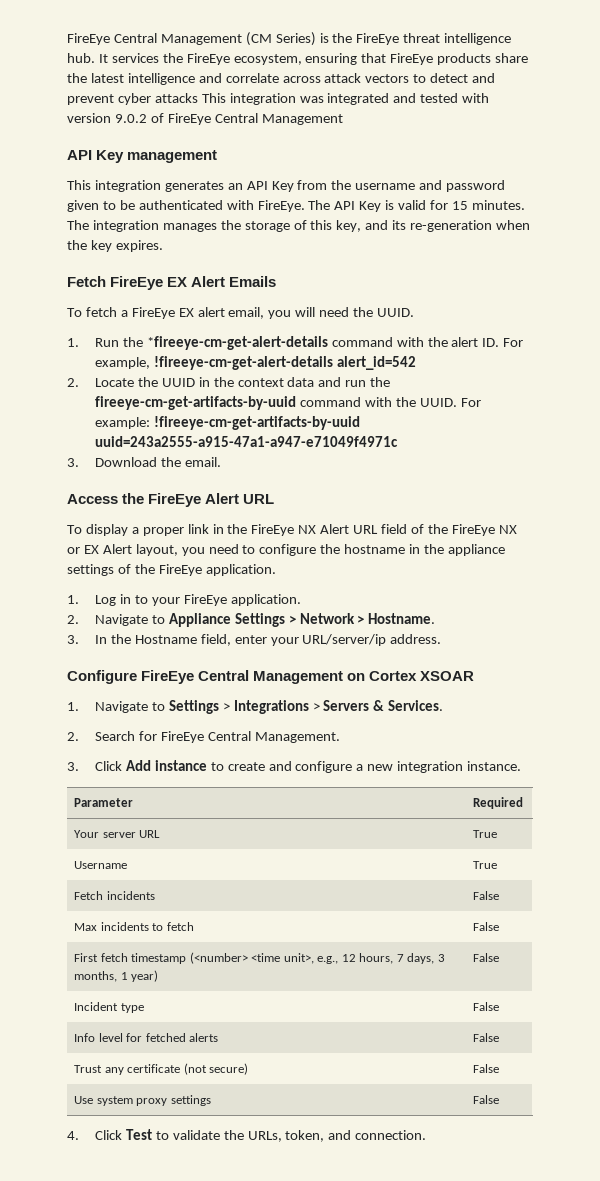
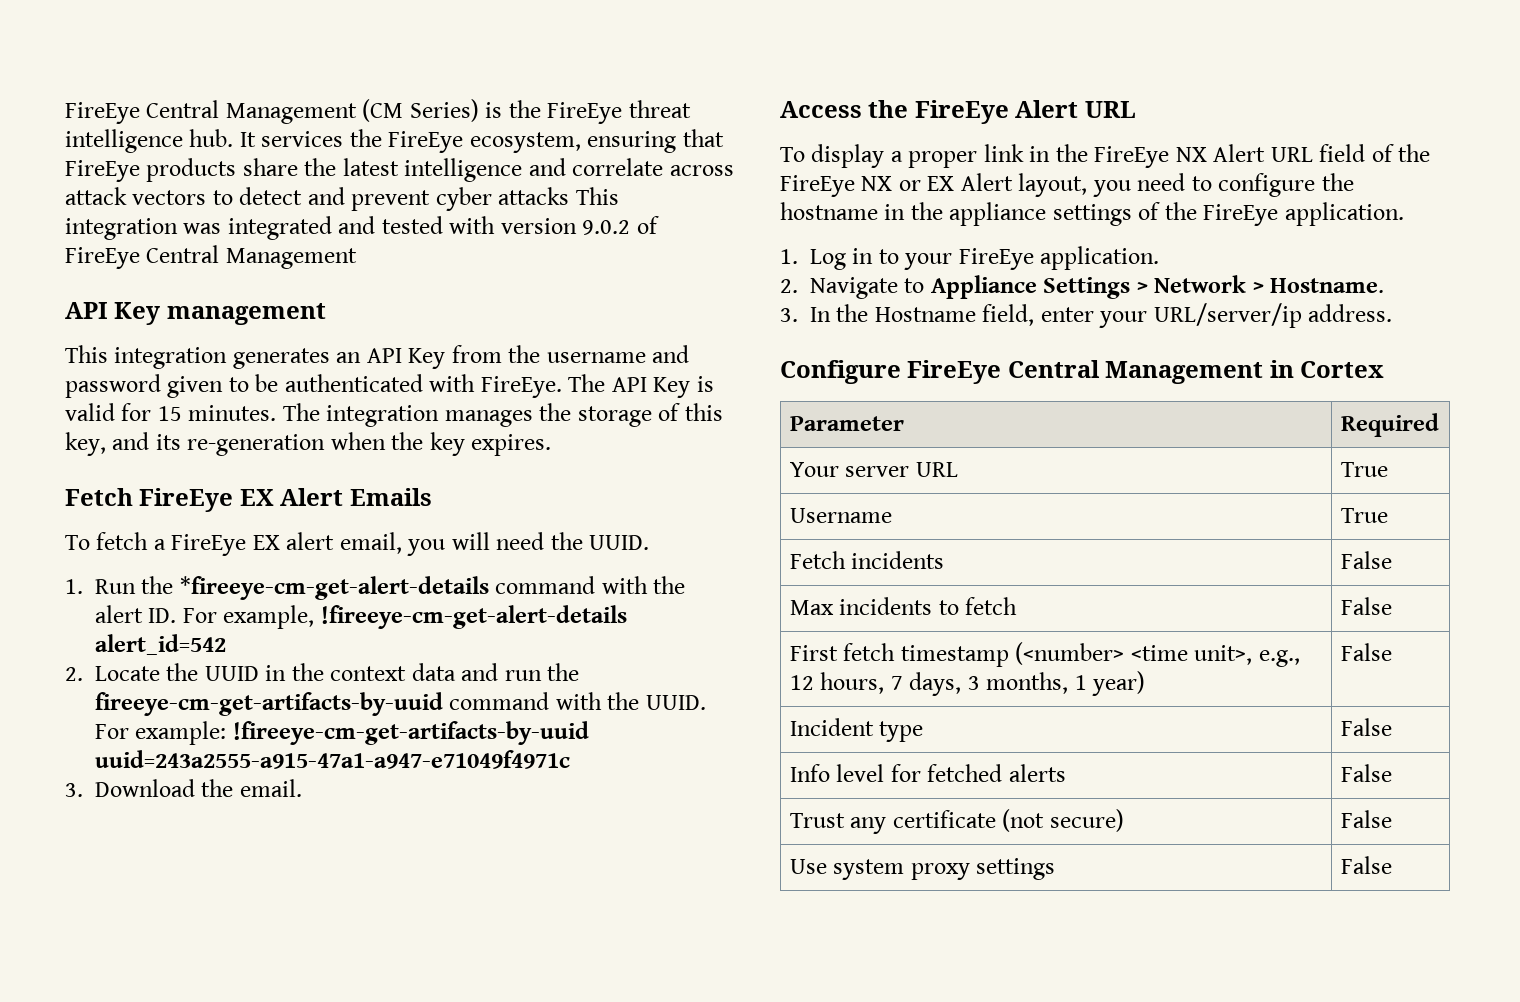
- Configure FireEye Central Management on Cortex XSOAR
- 1. Navigate to Settings > Integrations > Servers & Services.
- 2. Search for FireEye Central Management.
- 3. Click Add instance to create and configure a new integration instance.
+ Configure FireEye Central Management in Cortex
- 4. Click Test to validate the URLs, token, and connection.

